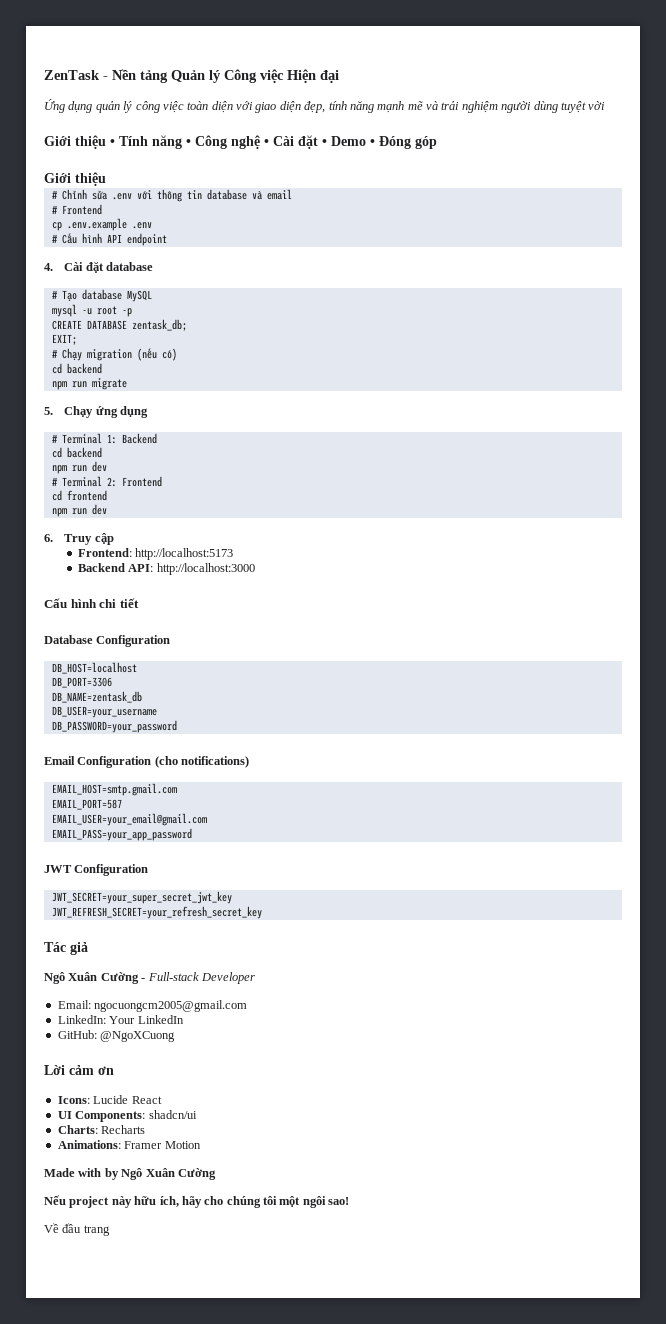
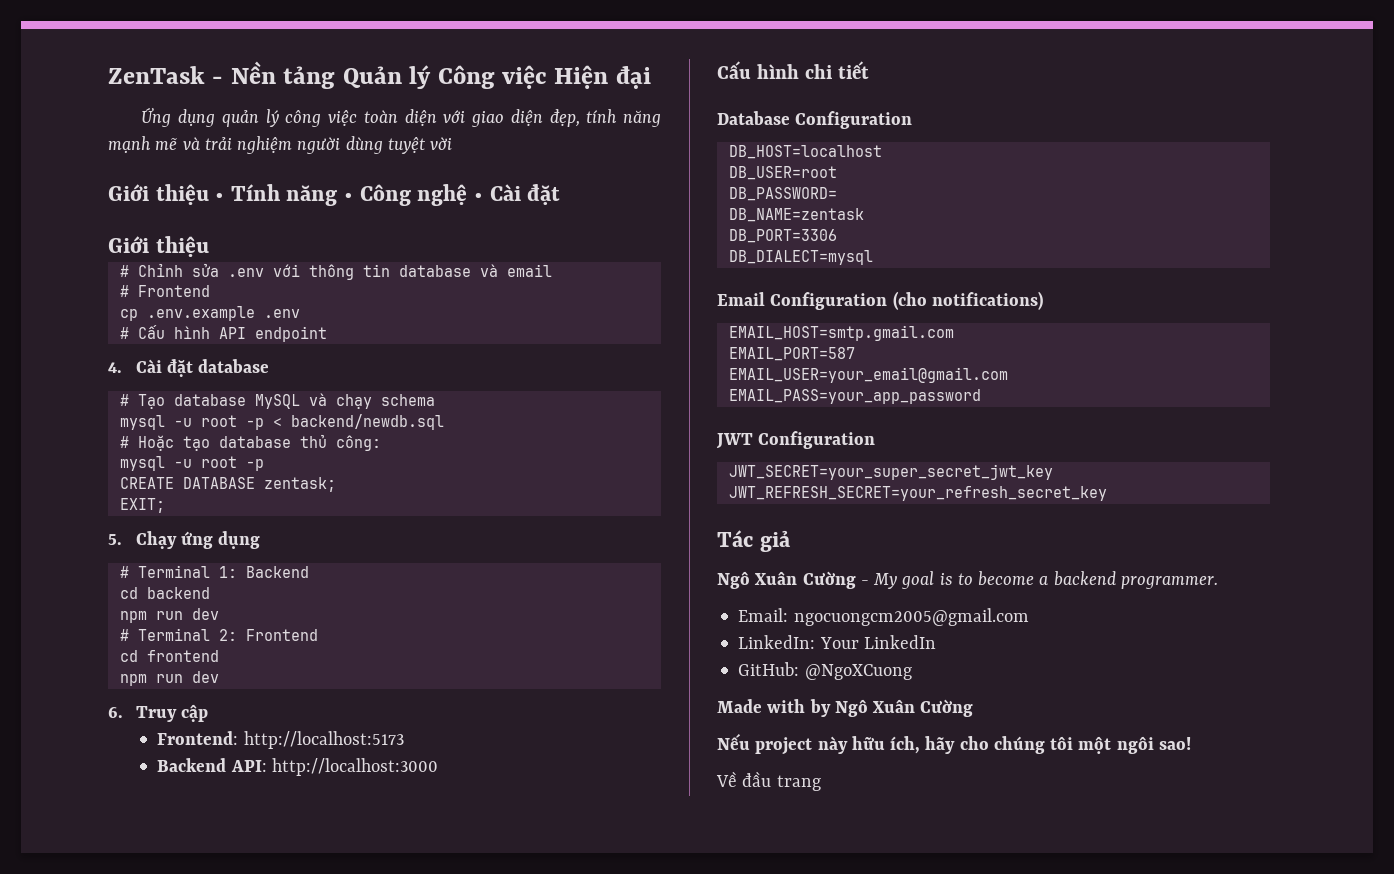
- Giới thiệu • Tính năng • Công nghệ • Cài đặt • Demo • Đóng góp
+ Giới thiệu • Tính năng • Công nghệ • Cài đặt
- # Tạo database MySQL
+ # Tạo database MySQL và chạy schema
+ mysql -u root -p < backend/newdb.sql
+ # Hoặc tạo database thủ công:
- CREATE DATABASE zentask_db;
+ CREATE DATABASE zentask;
- # Chạy migration (nếu có)
- cd backend
- npm run migrate
+ DB_USER=root
+ DB_PASSWORD=
+ DB_NAME=zentask
  DB_PORT=3306
- DB_NAME=zentask_db
- DB_USER=your_username
- DB_PASSWORD=your_password
+ DB_DIALECT=mysql
- Ngô Xuân Cường - Full-stack Developer
+ Ngô Xuân Cường - My goal is to become a backend programmer.
- Lời cảm ơn
- Icons: Lucide React
- UI Components: shadcn/ui
- Charts: Recharts
- Animations: Framer Motion

